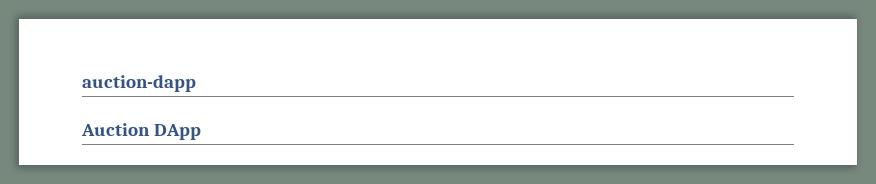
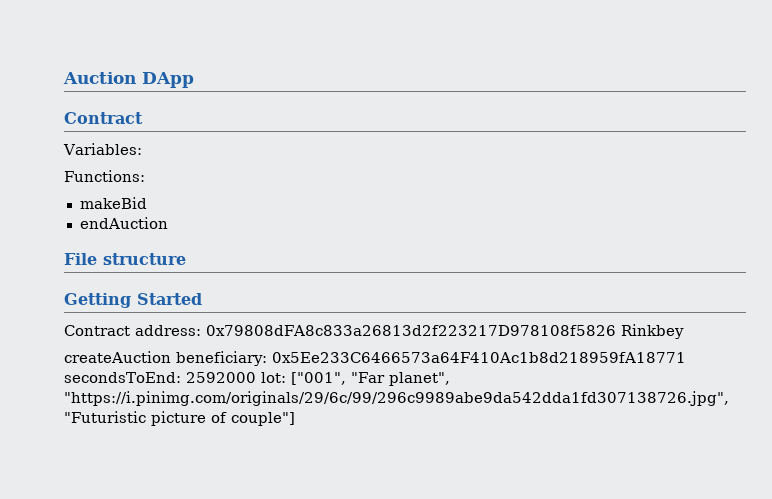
- auction-dapp
  Auction DApp
+ Contract
+ Variables:
+ Functions:
+ makeBid
+ endAuction
+ File structure
+ Getting Started
+ Contract address: 0x79808dFA8c833a26813d2f223217D978108f5826 Rinkbey
+ createAuction beneficiary: 0x5Ee233C6466573a64F410Ac1b8d218959fA18771 secondsToEnd: 2592000 lot: ["001", "Far planet", "https://i.pinimg.com/originals/29/6c/99/296c9989abe9da542dda1fd307138726.jpg", "Futuristic picture of couple"]

